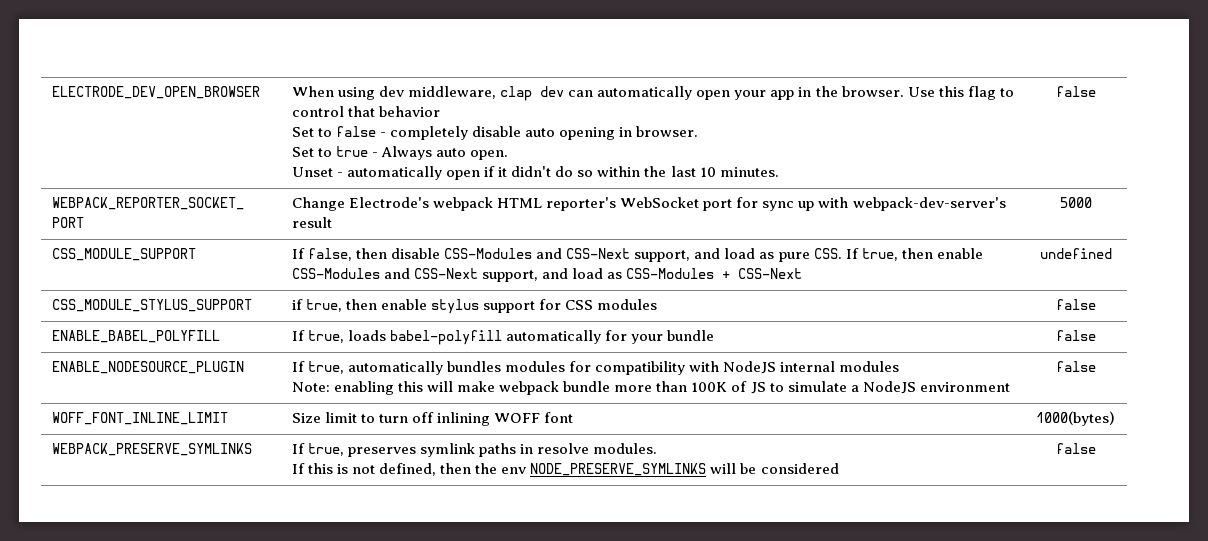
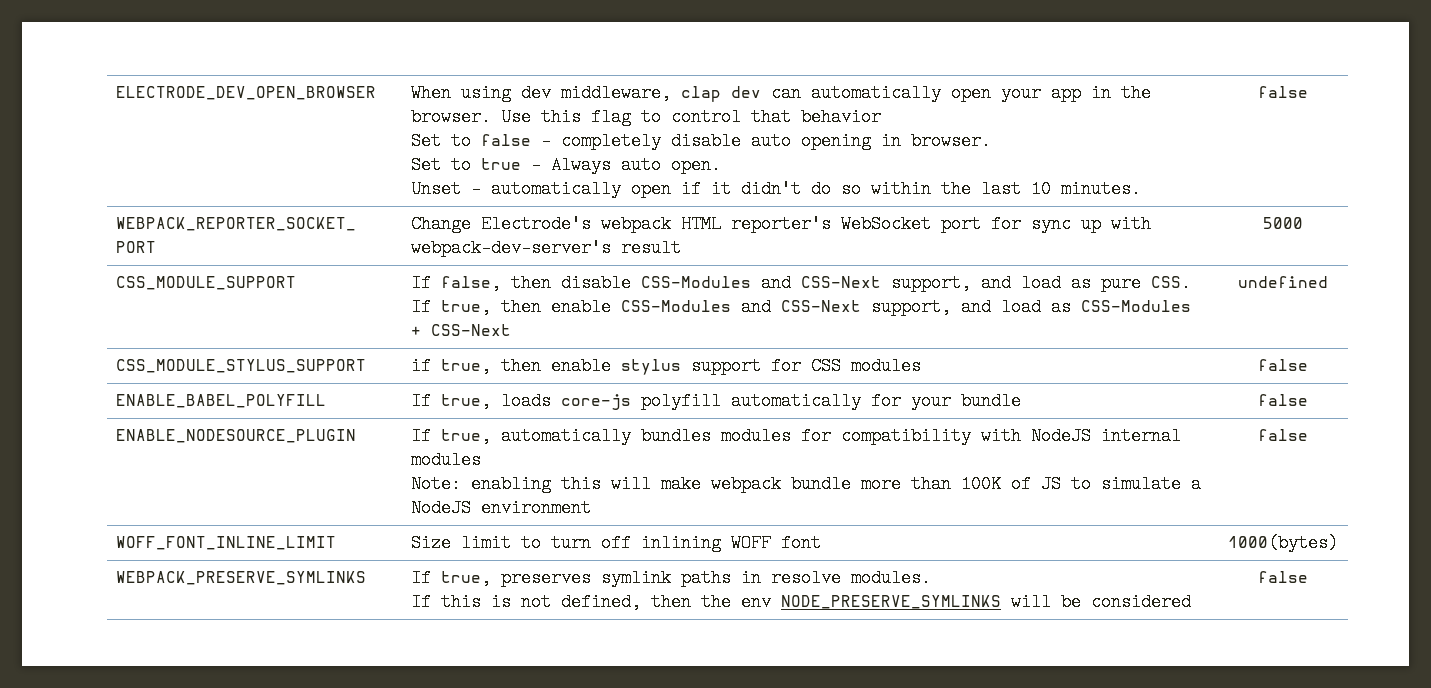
- ENABLE_BABEL_POLYFILL | If true, loads babel-polyfill automatically for your bundle | false
+ ENABLE_BABEL_POLYFILL | If true, loads core-js polyfill automatically for your bundle | false

